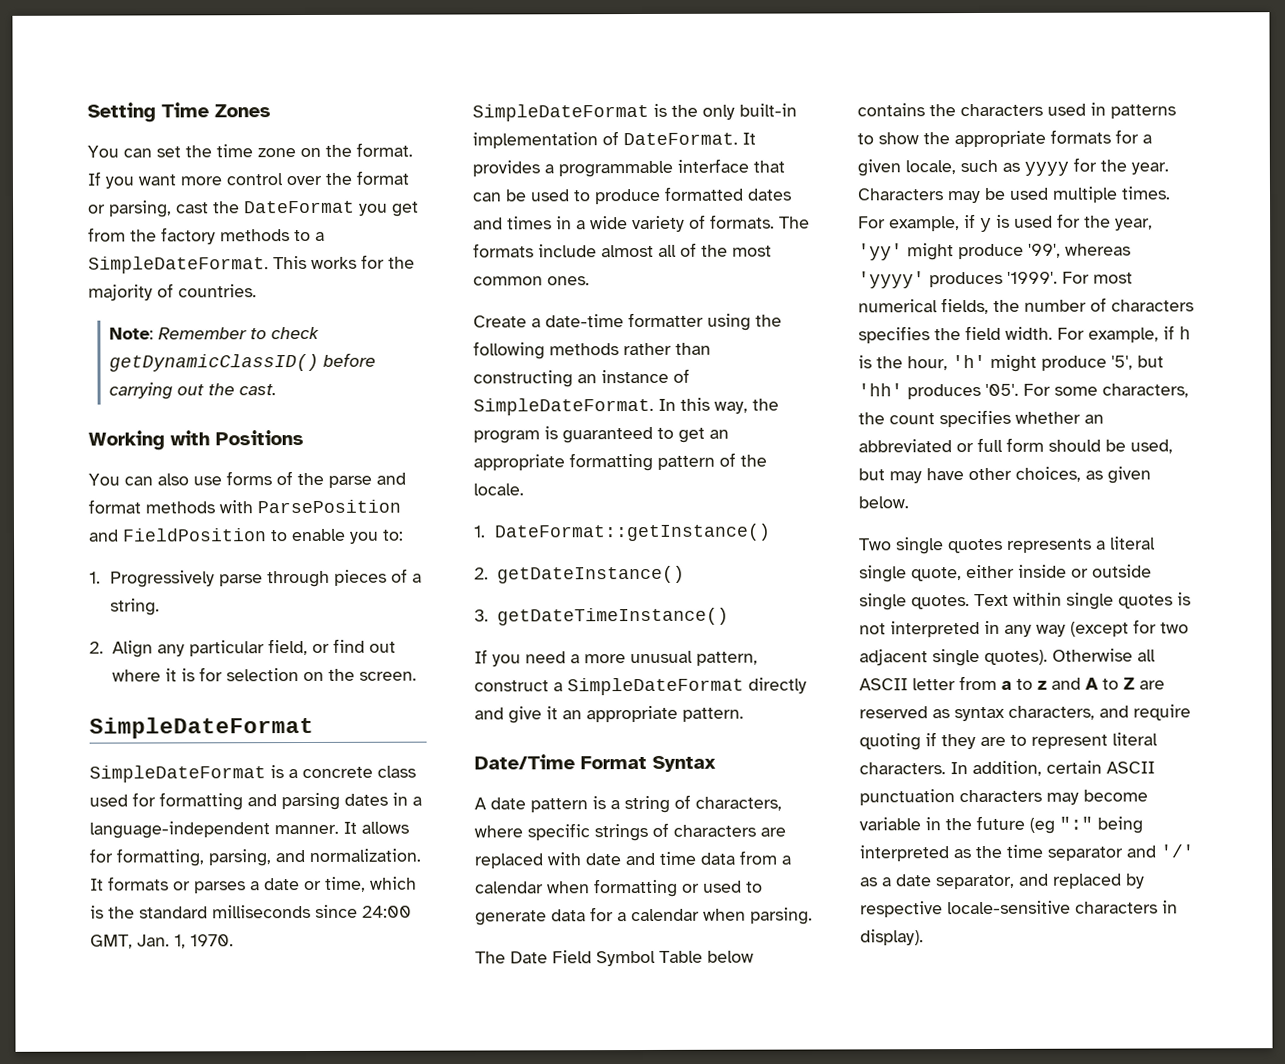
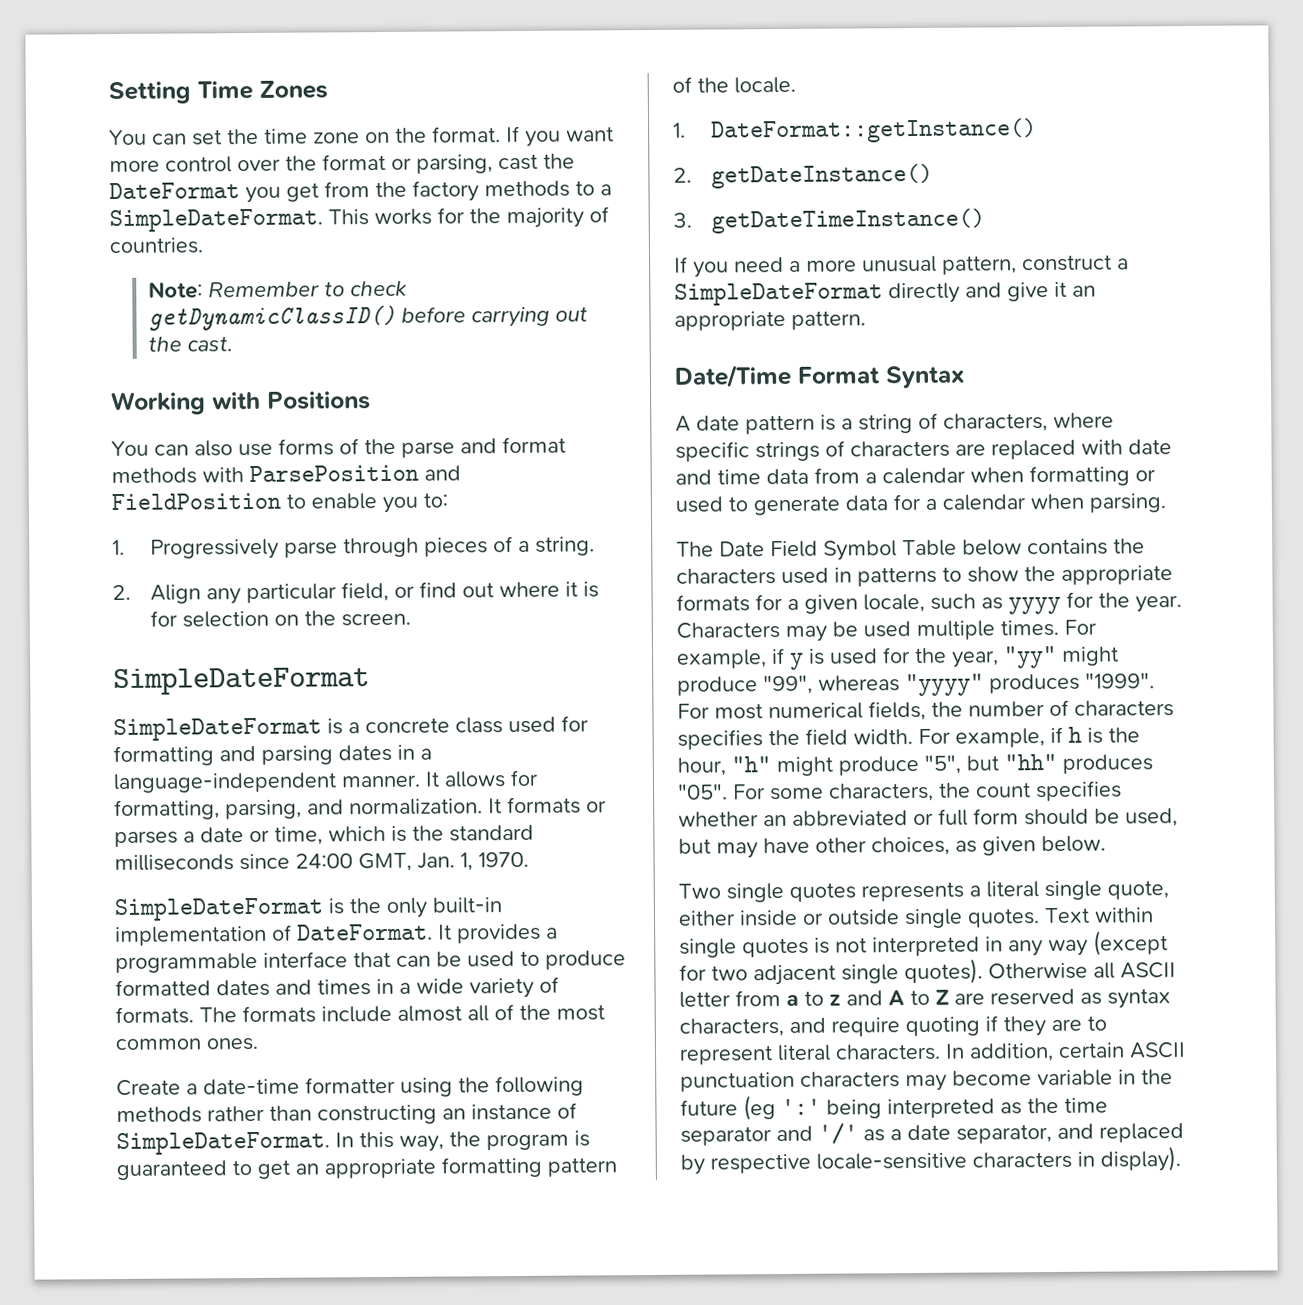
- For example, if y is used for the year, 'yy' might produce '99', whereas 'yyyy' produces '1999'.
+ For example, if y is used for the year, "yy" might produce "99", whereas "yyyy" produces "1999".
- For example, if h is the hour, 'h' might produce '5', but 'hh' produces '05'.
+ For example, if h is the hour, "h" might produce "5", but "hh" produces "05".
- In addition, certain ASCII punctuation characters may become variable in the future (eg ":" being interpreted as the time separator and '/' as a date separator, and replaced by respective locale-sensitive characters in display).
+ In addition, certain ASCII punctuation characters may become variable in the future (eg ':' being interpreted as the time separator and '/' as a date separator, and replaced by respective locale-sensitive characters in display).

